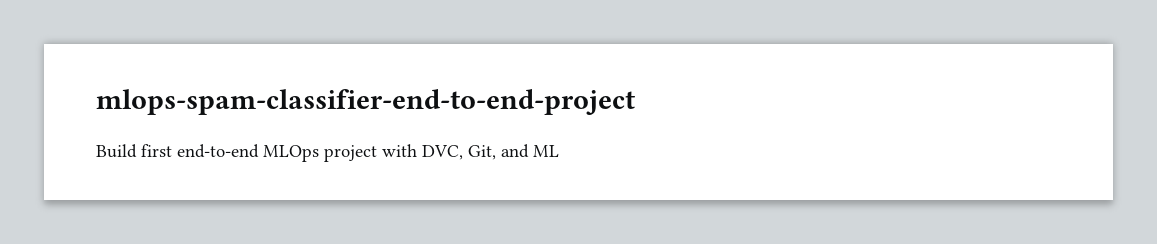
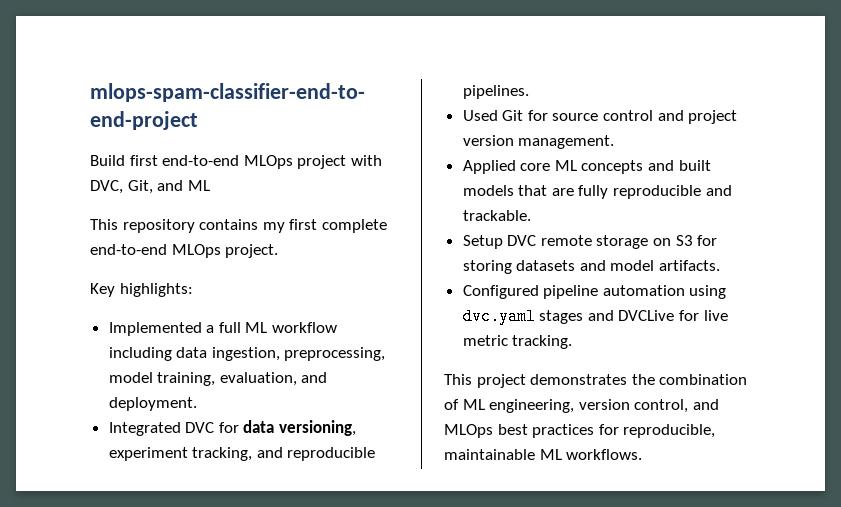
+ This repository contains my first complete end-to-end MLOps project.
+ Key highlights:
+ Implemented a full ML workflow including data ingestion, preprocessing, model training, evaluation, and deployment.
+ Integrated DVC for data versioning, experiment tracking, and reproducible pipelines.
+ Used Git for source control and project version management.
+ Applied core ML concepts and built models that are fully reproducible and trackable.
+ Setup DVC remote storage on S3 for storing datasets and model artifacts.
+ Configured pipeline automation using dvc.yaml stages and DVCLive for live metric tracking.
+ This project demonstrates the combination of ML engineering, version control, and MLOps best practices for reproducible, maintainable ML workflows.

